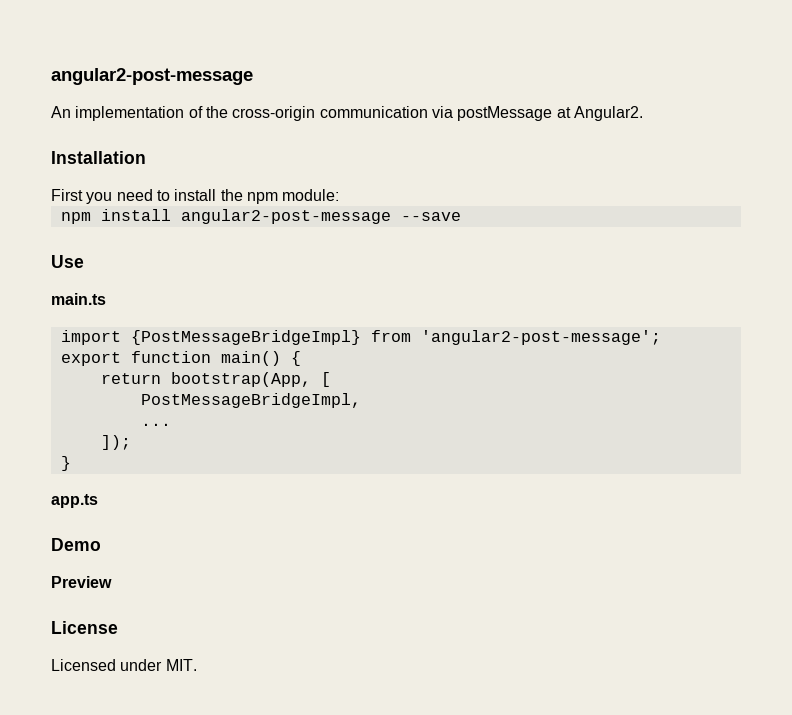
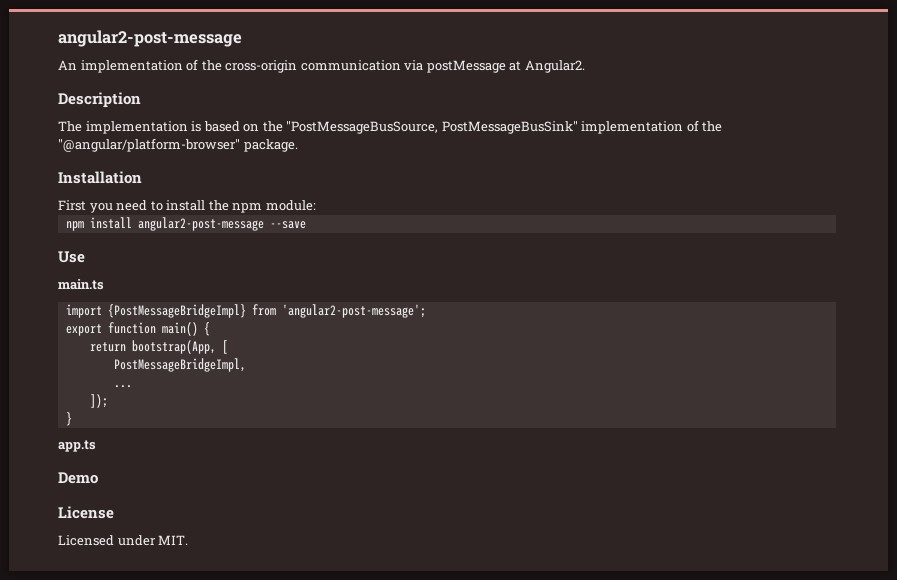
+ Description
+ The implementation is based on the "PostMessageBusSource, PostMessageBusSink" implementation of the "@angular/platform-browser" package.
- Preview

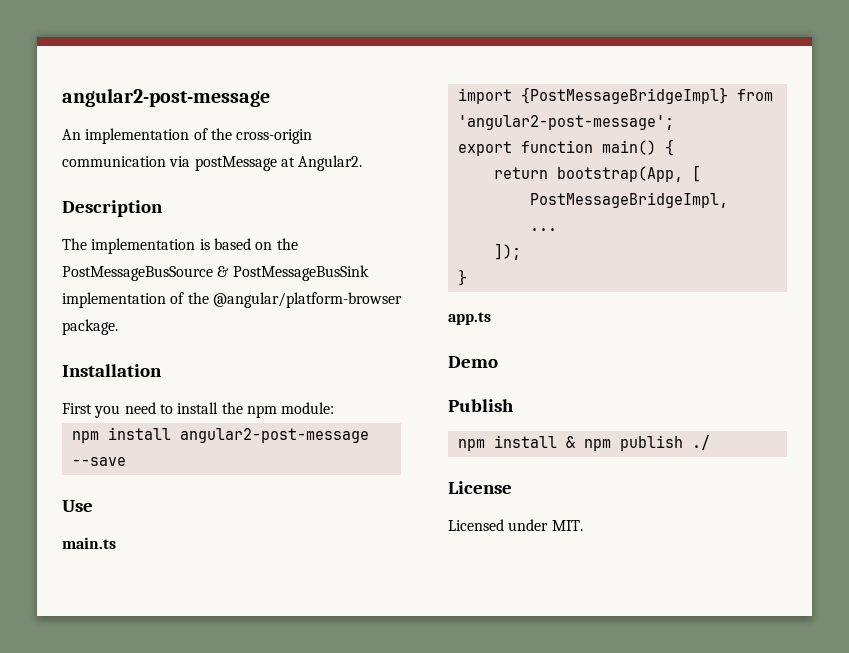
- The implementation is based on the "PostMessageBusSource, PostMessageBusSink" implementation of the "@angular/platform-browser" package.
+ The implementation is based on the PostMessageBusSource & PostMessageBusSink implementation of the @angular/platform-browser package.
+ Publish
+ npm install & npm publish ./

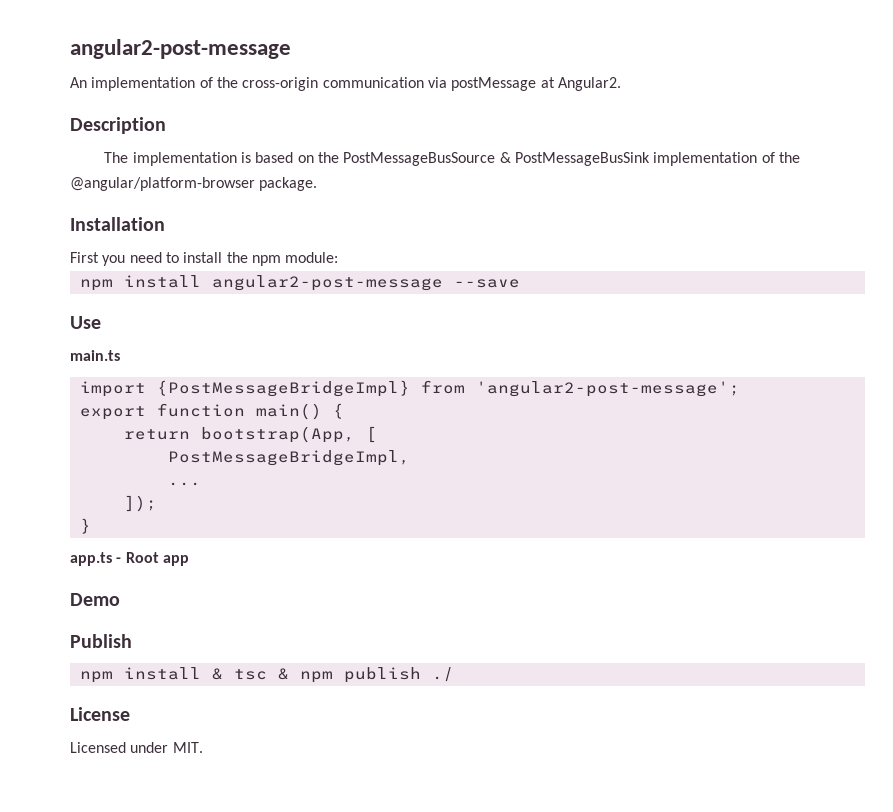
- app.ts
+ app.ts - Root app
- npm install & npm publish ./
+ npm install & tsc & npm publish ./

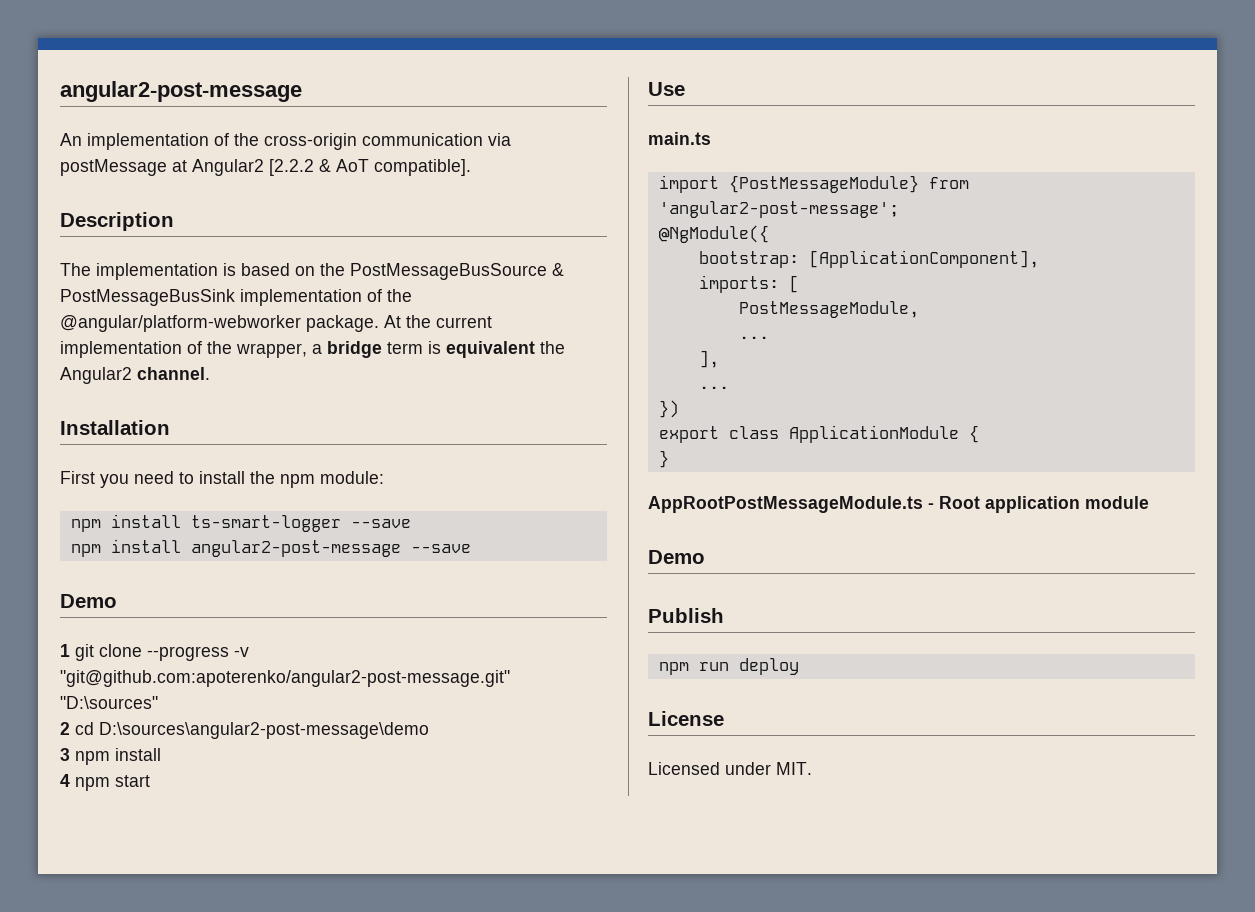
- An implementation of the cross-origin communication via postMessage at Angular2.
+ An implementation of the cross-origin communication via postMessage at Angular2 [2.2.2 & AoT compatible].
- The implementation is based on the PostMessageBusSource & PostMessageBusSink implementation of the @angular/platform-browser package.
+ The implementation is based on the PostMessageBusSource & PostMessageBusSink implementation of the @angular/platform-webworker package. At the current implementation of the wrapper, a bridge term is equivalent the Angular2 channel.
+ npm install ts-smart-logger --save
  npm install angular2-post-message --save
+ Demo
+ 1 git clone --progress -v "git@github.com:apoterenko/angular2-post-message.git" "D:\sources"
+ 2 cd D:\sources\angular2-post-message\demo
+ 3 npm install
+ 4 npm start
- import {PostMessageBridgeImpl} from 'angular2-post-message';
+ import {PostMessageModule} from 'angular2-post-message';
- export function main() {
- return bootstrap(App, [
+ @NgModule({
+ bootstrap: [ApplicationComponent],
+ imports: [
- PostMessageBridgeImpl,
+ PostMessageModule,
  ...
- ]);
+ ],
+ ...
+ })
+ export class ApplicationModule {
- app.ts - Root app
+ AppRootPostMessageModule.ts - Root application module
- npm install & tsc & npm publish ./
+ npm run deploy

